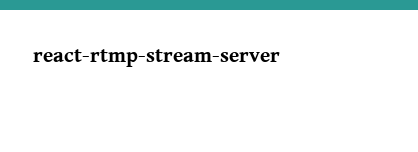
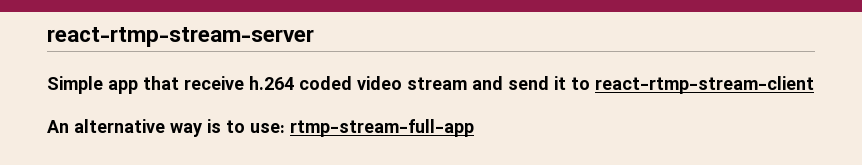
+ Simple app that receive h.264 coded video stream and send it to react-rtmp-stream-client
+ An alternative way is to use: rtmp-stream-full-app

